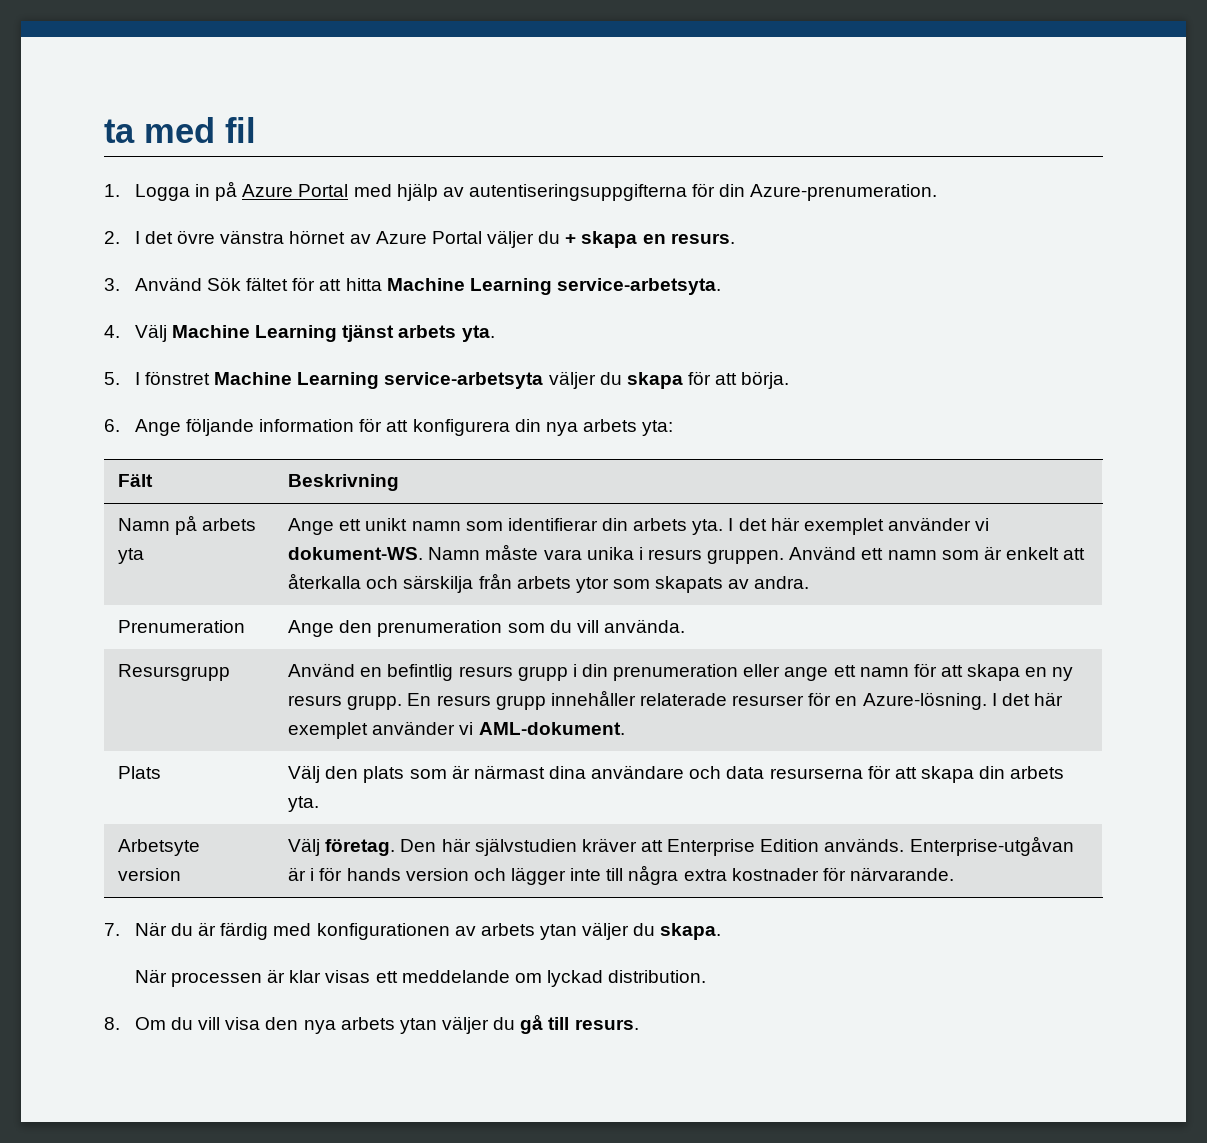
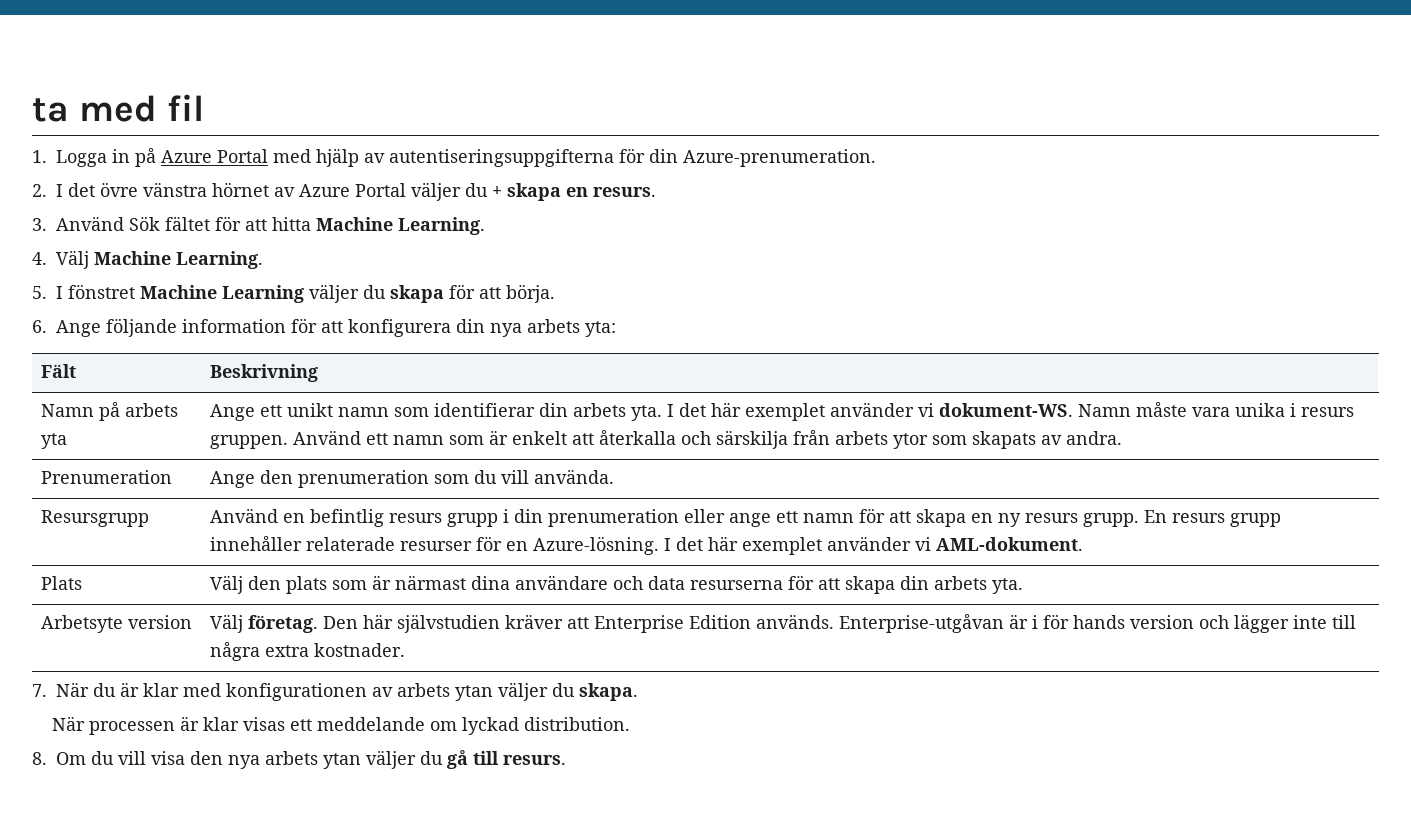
- 3. Använd Sök fältet för att hitta Machine Learning service-arbetsyta.
+ 3. Använd Sök fältet för att hitta Machine Learning.
- 4. Välj Machine Learning tjänst arbets yta.
+ 4. Välj Machine Learning.
- 5. I fönstret Machine Learning service-arbetsyta väljer du skapa för att börja.
+ 5. I fönstret Machine Learning väljer du skapa för att börja.
- Arbetsyte version | Välj företag. Den här självstudien kräver att Enterprise Edition används. Enterprise-utgåvan är i för hands version och lägger inte till några extra kostnader för närvarande.
+ Arbetsyte version | Välj företag. Den här självstudien kräver att Enterprise Edition används. Enterprise-utgåvan är i för hands version och lägger inte till några extra kostnader.
- 7. När du är färdig med konfigurationen av arbets ytan väljer du skapa.
+ 7. När du är klar med konfigurationen av arbets ytan väljer du skapa.

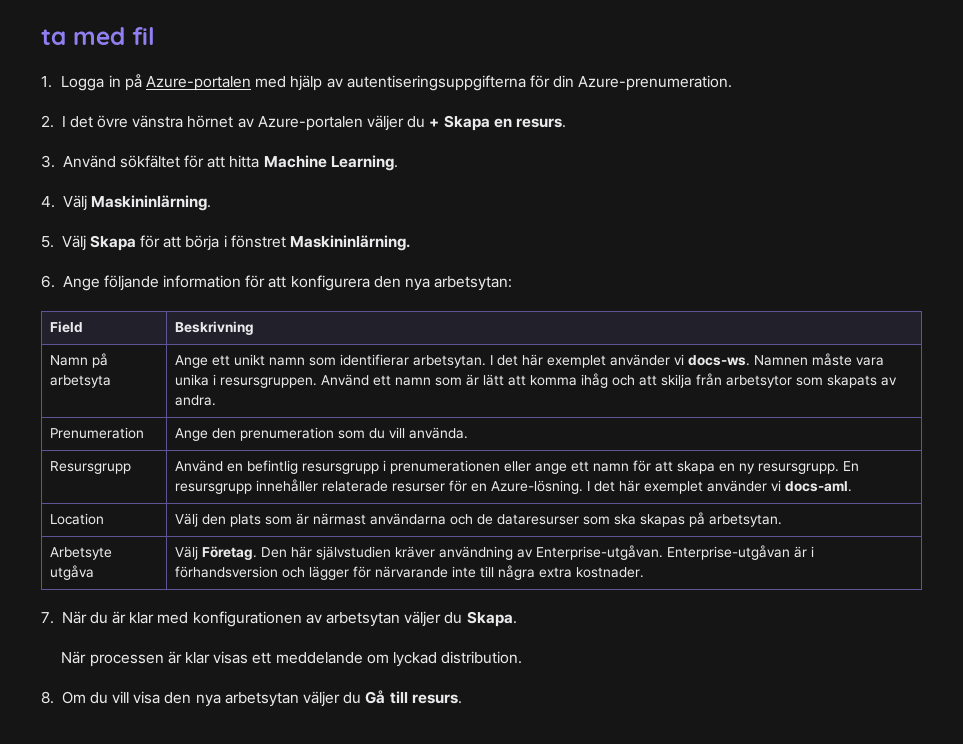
- 1. Logga in på Azure Portal med hjälp av autentiseringsuppgifterna för din Azure-prenumeration.
+ 1. Logga in på Azure-portalen med hjälp av autentiseringsuppgifterna för din Azure-prenumeration.
- 2. I det övre vänstra hörnet av Azure Portal väljer du + skapa en resurs.
+ 2. I det övre vänstra hörnet av Azure-portalen väljer du + Skapa en resurs.
- 3. Använd Sök fältet för att hitta Machine Learning.
+ 3. Använd sökfältet för att hitta Machine Learning.
- 4. Välj Machine Learning.
+ 4. Välj Maskininlärning.
- 5. I fönstret Machine Learning väljer du skapa för att börja.
+ 5. Välj Skapa för att börja i fönstret Maskininlärning.
- 6. Ange följande information för att konfigurera din nya arbets yta:
- Fält | Beskrivning
+ 6. Ange följande information för att konfigurera den nya arbetsytan:
+ Field | Beskrivning
- Namn på arbets yta
+ Namn på arbetsyta
- Ange ett unikt namn som identifierar din arbets yta. I det här exemplet använder vi dokument-WS. Namn måste vara unika i resurs gruppen.
+ Ange ett unikt namn som identifierar arbetsytan. I det här exemplet använder vi docs-ws. Namnen måste vara unika i resursgruppen.
- Använd ett namn som är enkelt att återkalla och särskilja från arbets ytor som skapats av andra.
+ Använd ett namn som är lätt att komma ihåg och att skilja från arbetsytor som skapats av andra.
- Resursgrupp | Använd en befintlig resurs grupp i din prenumeration eller ange ett namn för att skapa en ny resurs grupp. En resurs grupp innehåller relaterade resurser för en Azure-lösning. I det här exemplet använder vi AML-dokument.
- Plats | Välj den plats som är närmast dina användare och data resurserna för att skapa din arbets yta.
+ Resursgrupp | Använd en befintlig resursgrupp i prenumerationen eller ange ett namn för att skapa en ny resursgrupp. En resursgrupp innehåller relaterade resurser för en Azure-lösning. I det här exemplet använder vi docs-aml.
+ Location | Välj den plats som är närmast användarna och de dataresurser som ska skapas på arbetsytan.
- Arbetsyte version | Välj företag. Den här självstudien kräver att Enterprise Edition används. Enterprise-utgåvan är i för hands version och lägger inte till några extra kostnader.
+ Arbetsyte utgåva | Välj Företag. Den här självstudien kräver användning av Enterprise-utgåvan. Enterprise-utgåvan är i förhandsversion och lägger för närvarande inte till några extra kostnader.
- 7. När du är klar med konfigurationen av arbets ytan väljer du skapa.
+ 7. När du är klar med konfigurationen av arbetsytan väljer du Skapa.
- 8. Om du vill visa den nya arbets ytan väljer du gå till resurs.
+ 8. Om du vill visa den nya arbetsytan väljer du Gå till resurs.

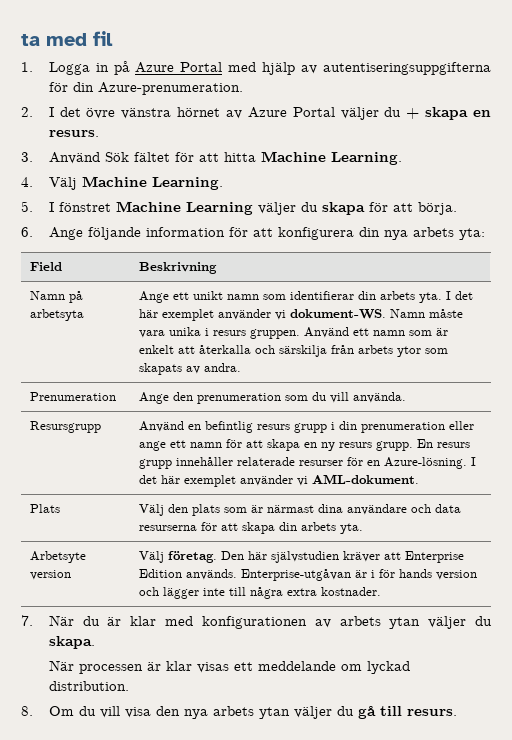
- 1. Logga in på Azure-portalen med hjälp av autentiseringsuppgifterna för din Azure-prenumeration.
+ 1. Logga in på Azure Portal med hjälp av autentiseringsuppgifterna för din Azure-prenumeration.
- 2. I det övre vänstra hörnet av Azure-portalen väljer du + Skapa en resurs.
+ 2. I det övre vänstra hörnet av Azure Portal väljer du + skapa en resurs.
- 3. Använd sökfältet för att hitta Machine Learning.
+ 3. Använd Sök fältet för att hitta Machine Learning.
- 4. Välj Maskininlärning.
+ 4. Välj Machine Learning.
- 5. Välj Skapa för att börja i fönstret Maskininlärning.
+ 5. I fönstret Machine Learning väljer du skapa för att börja.
- 6. Ange följande information för att konfigurera den nya arbetsytan:
+ 6. Ange följande information för att konfigurera din nya arbets yta:
- Ange ett unikt namn som identifierar arbetsytan. I det här exemplet använder vi docs-ws. Namnen måste vara unika i resursgruppen.
+ Ange ett unikt namn som identifierar din arbets yta. I det här exemplet använder vi dokument-WS. Namn måste vara unika i resurs gruppen.
- Använd ett namn som är lätt att komma ihåg och att skilja från arbetsytor som skapats av andra.
+ Använd ett namn som är enkelt att återkalla och särskilja från arbets ytor som skapats av andra.
- Resursgrupp | Använd en befintlig resursgrupp i prenumerationen eller ange ett namn för att skapa en ny resursgrupp. En resursgrupp innehåller relaterade resurser för en Azure-lösning. I det här exemplet använder vi docs-aml.
- Location | Välj den plats som är närmast användarna och de dataresurser som ska skapas på arbetsytan.
+ Resursgrupp | Använd en befintlig resurs grupp i din prenumeration eller ange ett namn för att skapa en ny resurs grupp. En resurs grupp innehåller relaterade resurser för en Azure-lösning. I det här exemplet använder vi AML-dokument.
+ Plats | Välj den plats som är närmast dina användare och data resurserna för att skapa din arbets yta.
- Arbetsyte utgåva | Välj Företag. Den här självstudien kräver användning av Enterprise-utgåvan. Enterprise-utgåvan är i förhandsversion och lägger för närvarande inte till några extra kostnader.
+ Arbetsyte version | Välj företag. Den här självstudien kräver att Enterprise Edition används. Enterprise-utgåvan är i för hands version och lägger inte till några extra kostnader.
- 7. När du är klar med konfigurationen av arbetsytan väljer du Skapa.
+ 7. När du är klar med konfigurationen av arbets ytan väljer du skapa.
- 8. Om du vill visa den nya arbetsytan väljer du Gå till resurs.
+ 8. Om du vill visa den nya arbets ytan väljer du gå till resurs.

